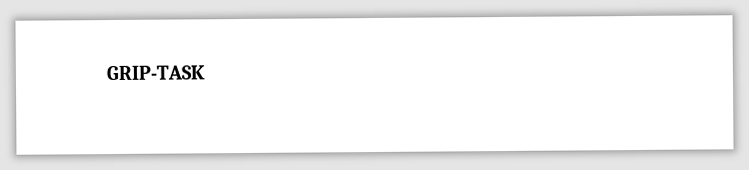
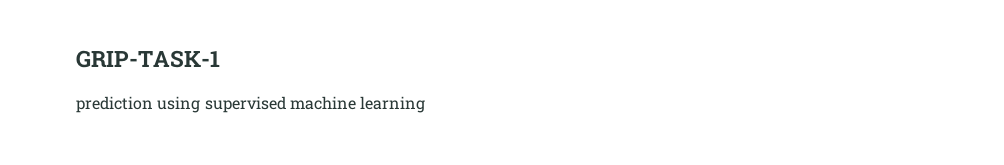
- GRIP-TASK
+ GRIP-TASK-1
+ prediction using supervised machine learning

